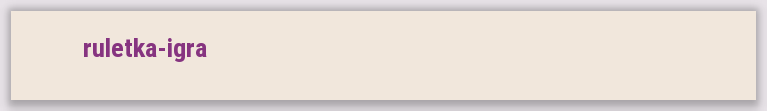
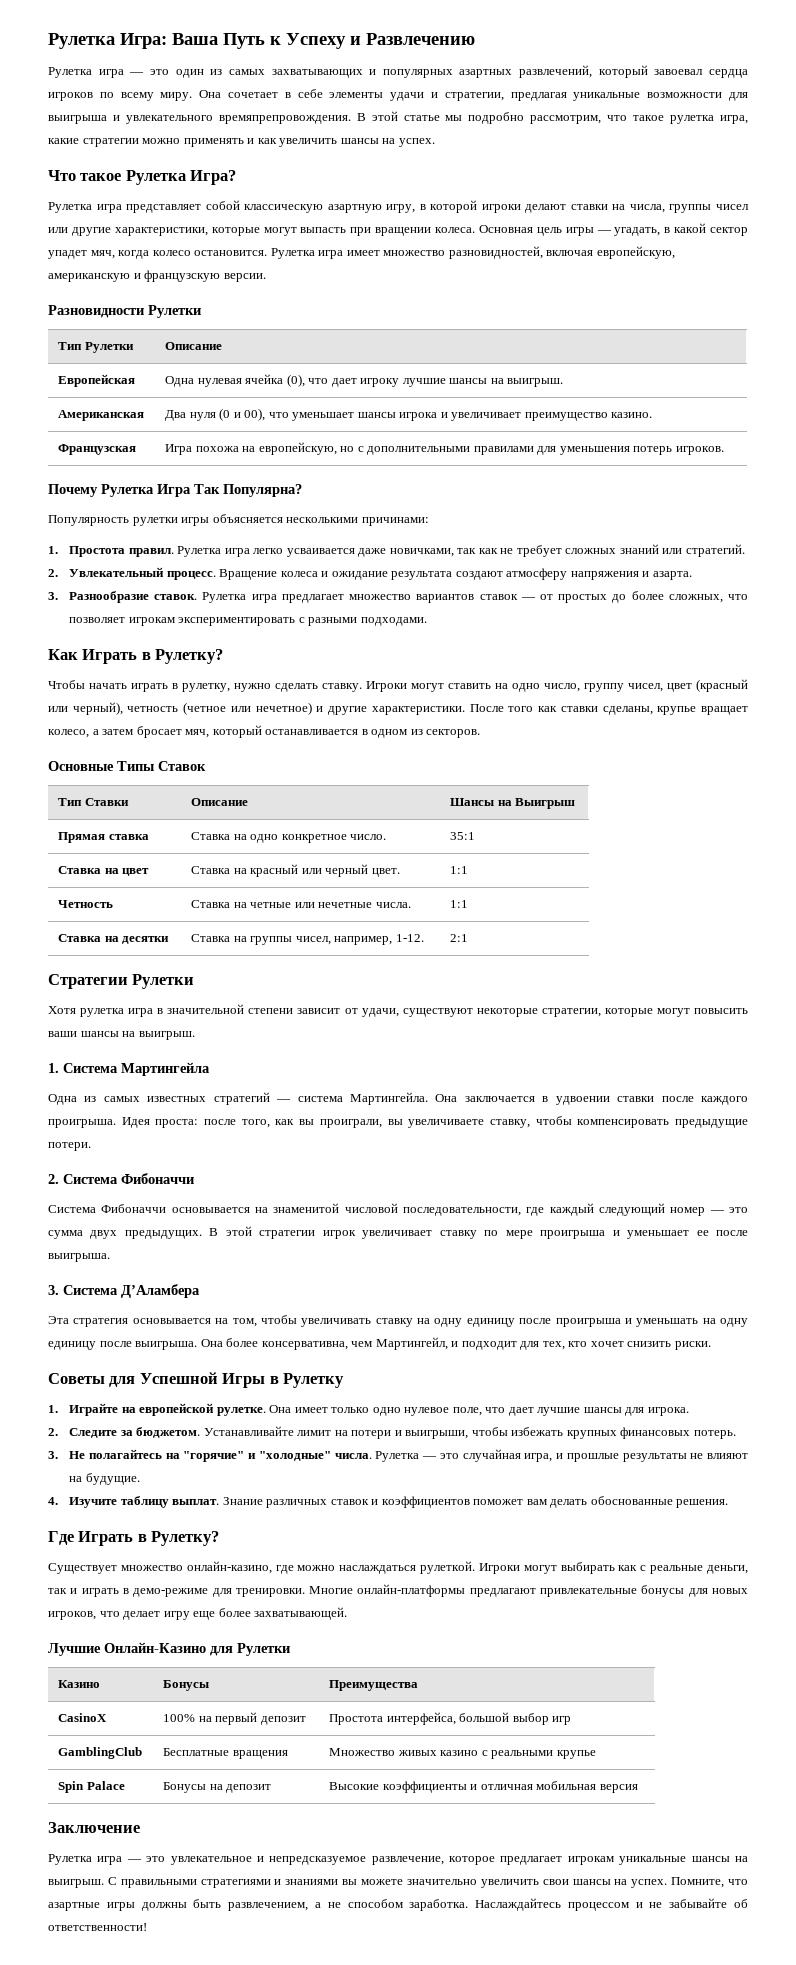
- ruletka-igra
+ Рулетка Игра: Ваша Путь к Успеху и Развлечению
+ Рулетка игра — это один из самых захватывающих и популярных азартных развлечений, который завоевал сердца игроков по всему миру. Она сочетает в себе элементы удачи и стратегии, предлагая уникальные возможности для выигрыша и увлекательного времяпрепровождения. В этой статье мы подробно рассмотрим, что такое рулетка игра, какие стратегии можно применять и как увеличить шансы на успех.
+ Что такое Рулетка Игра?
+ Рулетка игра представляет собой классическую азартную игру, в которой игроки делают ставки на числа, группы чисел или другие характеристики, которые могут выпасть при вращении колеса. Основная цель игры — угадать, в какой сектор упадет мяч, когда колесо остановится. Рулетка игра имеет множество разновидностей, включая европейскую, американскую и французскую версии.
+ Разновидности Рулетки
+ Тип Рулетки | Описание
+ Европейская | Одна нулевая ячейка (0), что дает игроку лучшие шансы на выигрыш.
+ Американская | Два нуля (0 и 00), что уменьшает шансы игрока и увеличивает преимущество казино.
+ Французская | Игра похожа на европейскую, но с дополнительными правилами для уменьшения потерь игроков.
+ Почему Рулетка Игра Так Популярна?
+ Популярность рулетки игры объясняется несколькими причинами:
+ 1. Простота правил. Рулетка игра легко усваивается даже новичками, так как не требует сложных знаний или стратегий.
+ 2. Увлекательный процесс. Вращение колеса и ожидание результата создают атмосферу напряжения и азарта.
+ 3. Разнообразие ставок. Рулетка игра предлагает множество вариантов ставок — от простых до более сложных, что позволяет игрокам экспериментировать с разными подходами.
+ Как Играть в Рулетку?
+ Чтобы начать играть в рулетку, нужно сделать ставку. Игроки могут ставить на одно число, группу чисел, цвет (красный или черный), четность (четное или нечетное) и другие характеристики. После того как ставки сделаны, крупье вращает колесо, а затем бросает мяч, который останавливается в одном из секторов.
+ Основные Типы Ставок
+ Тип Ставки | Описание | Шансы на Выигрыш
+ Прямая ставка | Ставка на одно конкретное число. | 35:1
+ Ставка на цвет | Ставка на красный или черный цвет. | 1:1
+ Четность | Ставка на четные или нечетные числа. | 1:1
+ Ставка на десятки | Ставка на группы чисел, например, 1-12. | 2:1
+ Стратегии Рулетки
+ Хотя рулетка игра в значительной степени зависит от удачи, существуют некоторые стратегии, которые могут повысить ваши шансы на выигрыш.
+ 1. Система Мартингейла
+ Одна из самых известных стратегий — система Мартингейла. Она заключается в удвоении ставки после каждого проигрыша. Идея проста: после того, как вы проиграли, вы увеличиваете ставку, чтобы компенсировать предыдущие потери.
+ 2. Система Фибоначчи
+ Система Фибоначчи основывается на знаменитой числовой последовательности, где каждый следующий номер — это сумма двух предыдущих. В этой стратегии игрок увеличивает ставку по мере проигрыша и уменьшает ее после выигрыша.
+ 3. Система Д’Аламбера
+ Эта стратегия основывается на том, чтобы увеличивать ставку на одну единицу после проигрыша и уменьшать на одну единицу после выигрыша. Она более консервативна, чем Мартингейл, и подходит для тех, кто хочет снизить риски.
+ Советы для Успешной Игры в Рулетку
+ 1. Играйте на европейской рулетке. Она имеет только одно нулевое поле, что дает лучшие шансы для игрока.
+ 2. Следите за бюджетом. Устанавливайте лимит на потери и выигрыши, чтобы избежать крупных финансовых потерь.
+ 3. Не полагайтесь на "горячие" и "холодные" числа. Рулетка — это случайная игра, и прошлые результаты не влияют на будущие.
+ 4. Изучите таблицу выплат. Знание различных ставок и коэффициентов поможет вам делать обоснованные решения.
+ Где Играть в Рулетку?
+ Существует множество онлайн-казино, где можно наслаждаться рулеткой. Игроки могут выбирать как с реальные деньги, так и играть в демо-режиме для тренировки. Многие онлайн-платформы предлагают привлекательные бонусы для новых игроков, что делает игру еще более захватывающей.
+ Лучшие Онлайн-Казино для Рулетки
+ Казино | Бонусы | Преимущества
+ CasinoX | 100% на первый депозит | Простота интерфейса, большой выбор игр
+ GamblingClub | Бесплатные вращения | Множество живых казино с реальными крупье
+ Spin Palace | Бонусы на депозит | Высокие коэффициенты и отличная мобильная версия
+ Заключение
+ Рулетка игра — это увлекательное и непредсказуемое развлечение, которое предлагает игрокам уникальные шансы на выигрыш. С правильными стратегиями и знаниями вы можете значительно увеличить свои шансы на успех. Помните, что азартные игры должны быть развлечением, а не способом заработка. Наслаждайтесь процессом и не забывайте об ответственности!

